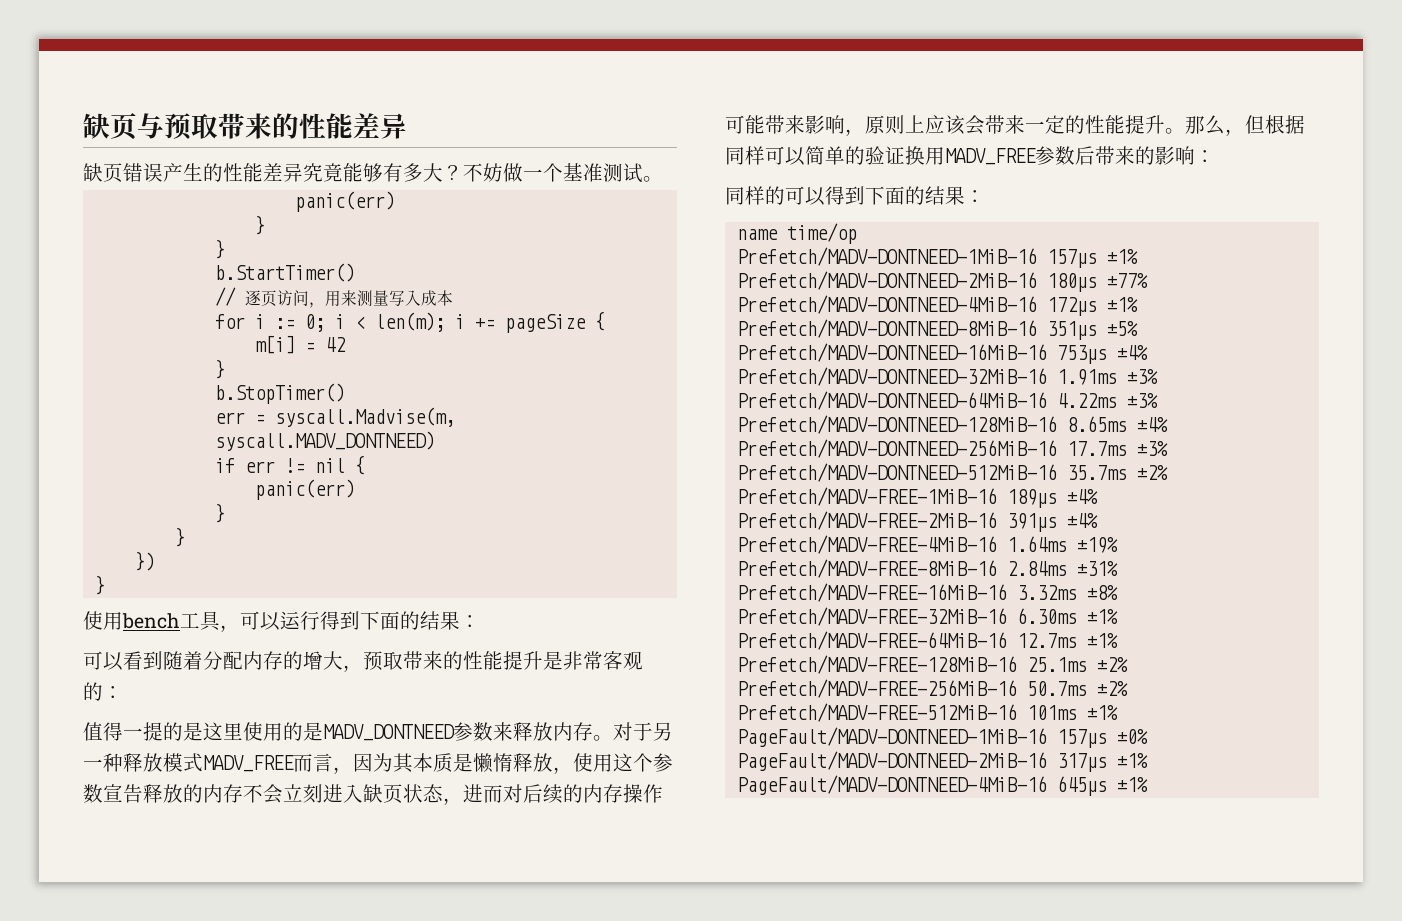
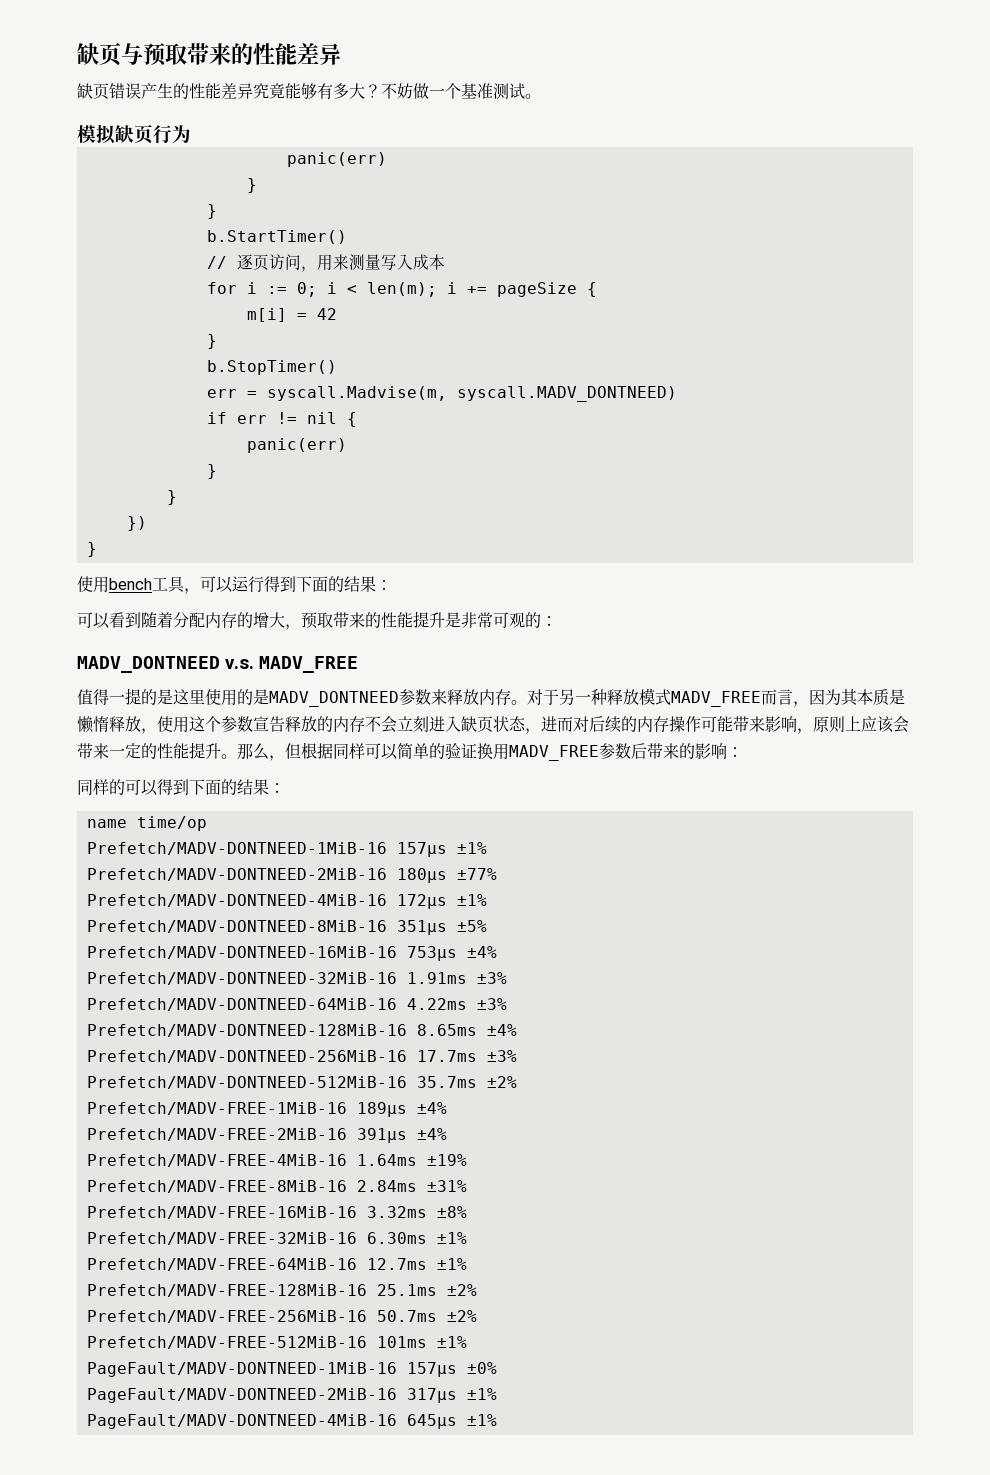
+ 模拟缺页行为
- 可以看到随着分配内存的增大，预取带来的性能提升是非常客观的：
+ 可以看到随着分配内存的增大，预取带来的性能提升是非常可观的：
+ MADV_DONTNEED v.s. MADV_FREE

